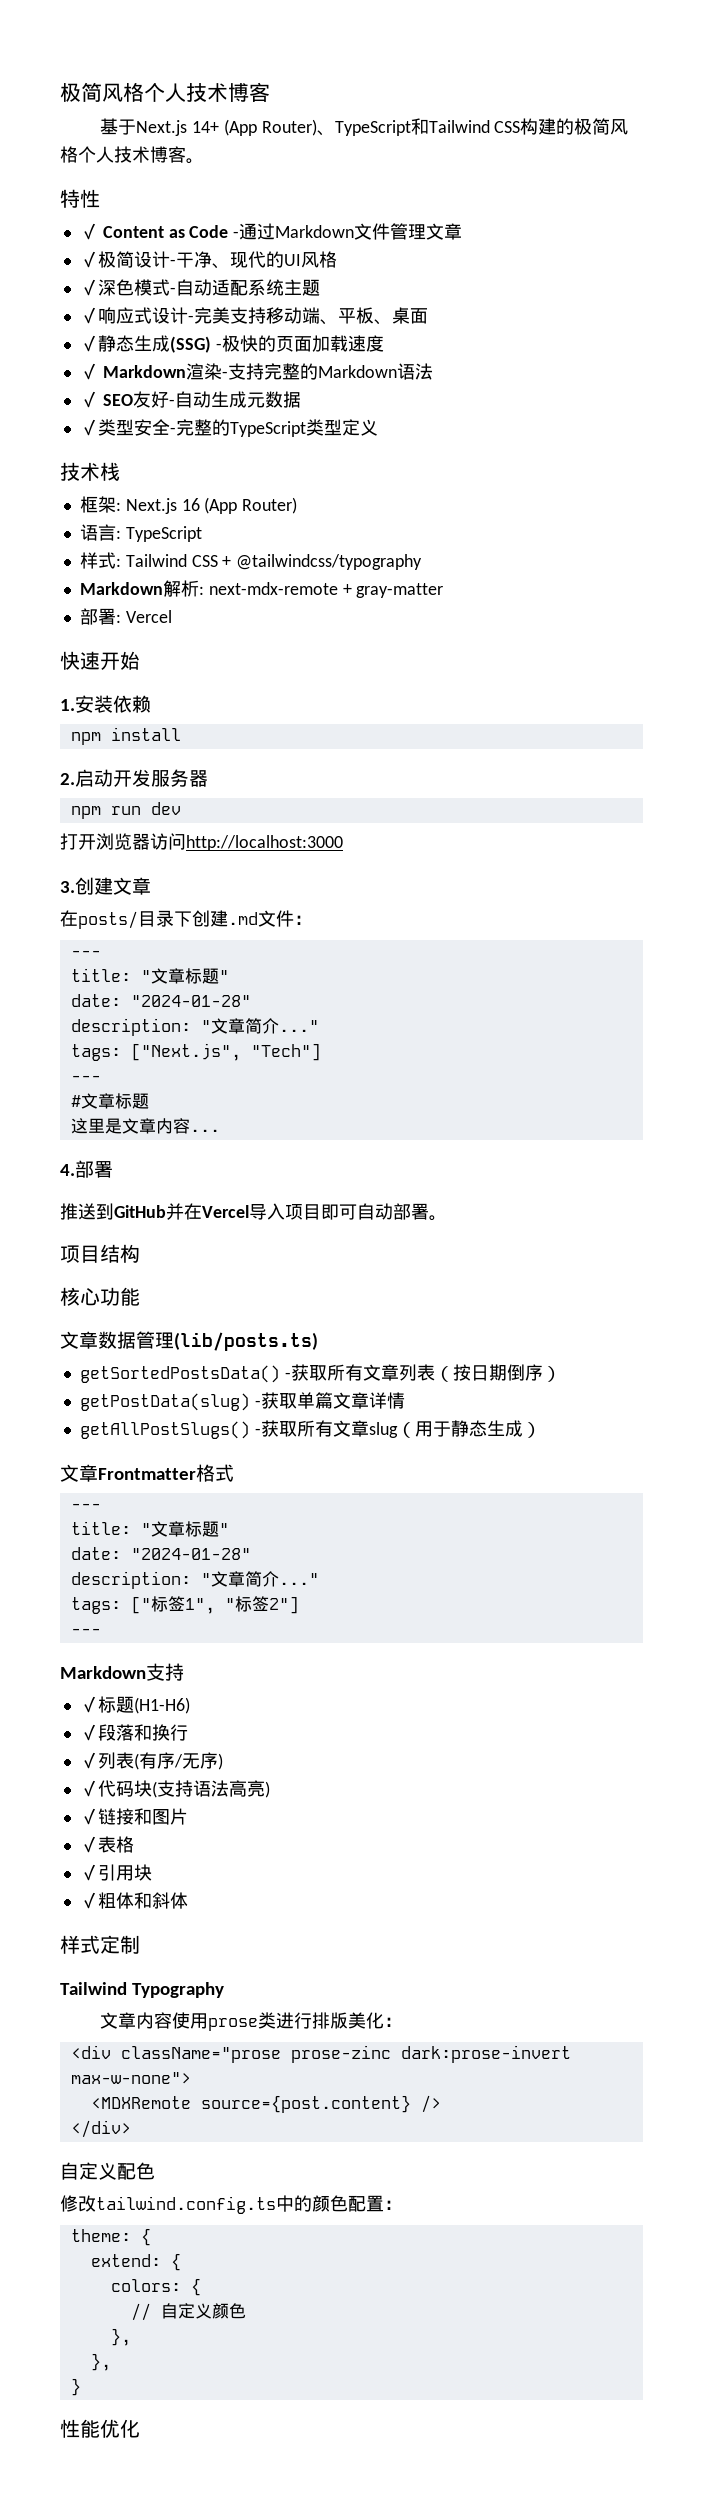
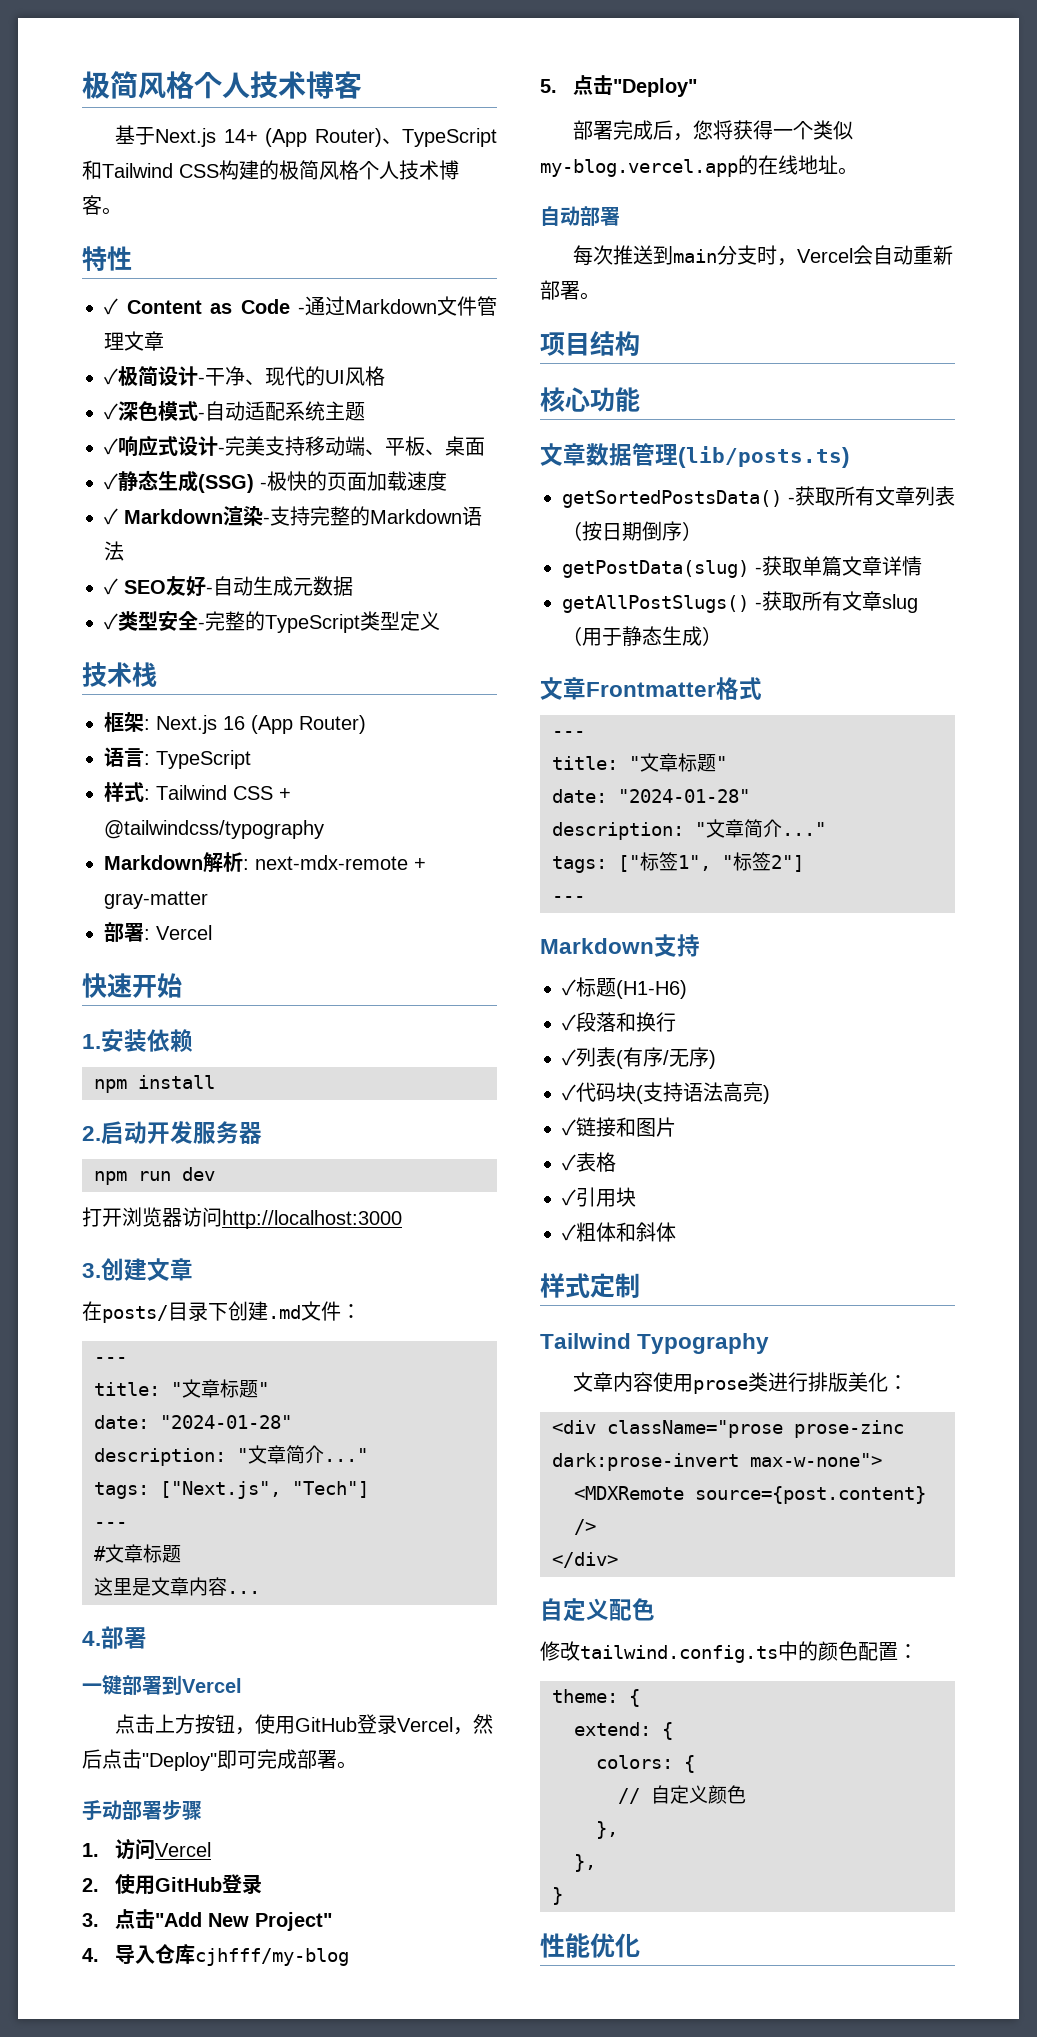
- 推送到GitHub并在Vercel导入项目即可自动部署。
+ 一键部署到Vercel
+ 点击上方按钮，使用GitHub登录Vercel，然后点击"Deploy"即可完成部署。
+ 手动部署步骤
+ 1.访问Vercel
+ 2.使用GitHub登录
+ 3.点击"Add New Project"
+ 4.导入仓库cjhfff/my-blog
+ 5.点击"Deploy"
+ 部署完成后，您将获得一个类似my-blog.vercel.app的在线地址。
+ 自动部署
+ 每次推送到main分支时，Vercel会自动重新部署。

